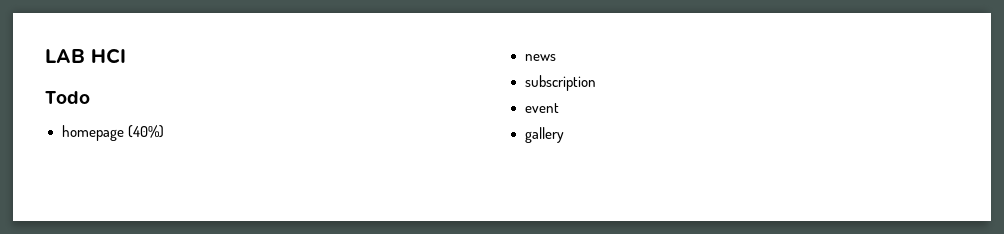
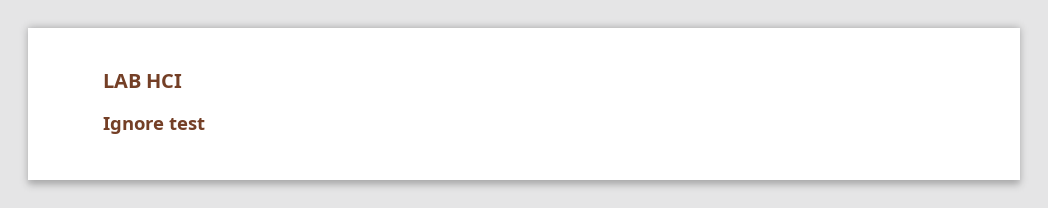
- Todo
- homepage (40%)
- news
- subscription
- event
- gallery
+ Ignore test

